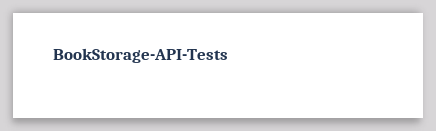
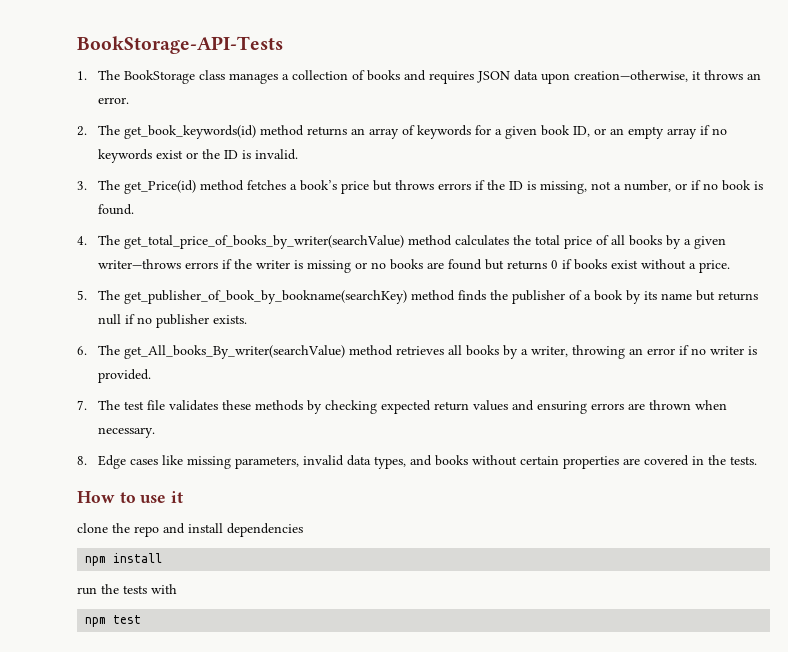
+ 1. The BookStorage class manages a collection of books and requires JSON data upon creation—otherwise, it throws an error.
+ 2. The get_book_keywords(id) method returns an array of keywords for a given book ID, or an empty array if no keywords exist or the ID is invalid.
+ 3. The get_Price(id) method fetches a book’s price but throws errors if the ID is missing, not a number, or if no book is found.
+ 4. The get_total_price_of_books_by_writer(searchValue) method calculates the total price of all books by a given writer—throws errors if the writer is missing or no books are found but returns 0 if books exist without a price.
+ 5. The get_publisher_of_book_by_bookname(searchKey) method finds the publisher of a book by its name but returns null if no publisher exists.
+ 6. The get_All_books_By_writer(searchValue) method retrieves all books by a writer, throwing an error if no writer is provided.
+ 7. The test file validates these methods by checking expected return values and ensuring errors are thrown when necessary.
+ 8. Edge cases like missing parameters, invalid data types, and books without certain properties are covered in the tests.
+ How to use it
+ clone the repo and install dependencies
+ npm install
+ run the tests with
+ npm test

